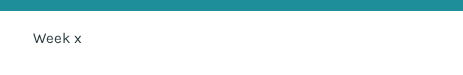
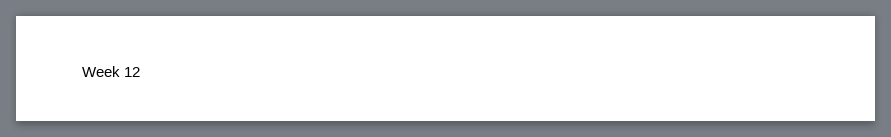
- Week x
+ Week 12

